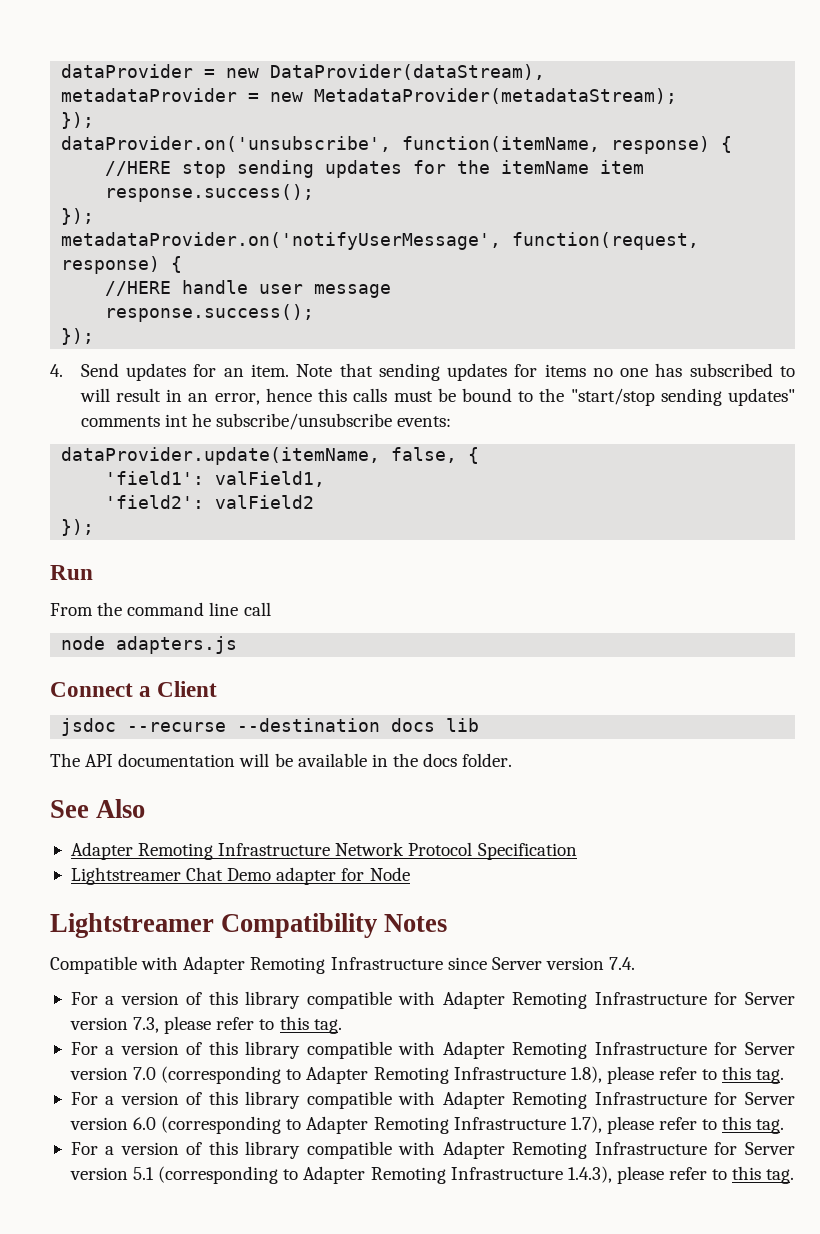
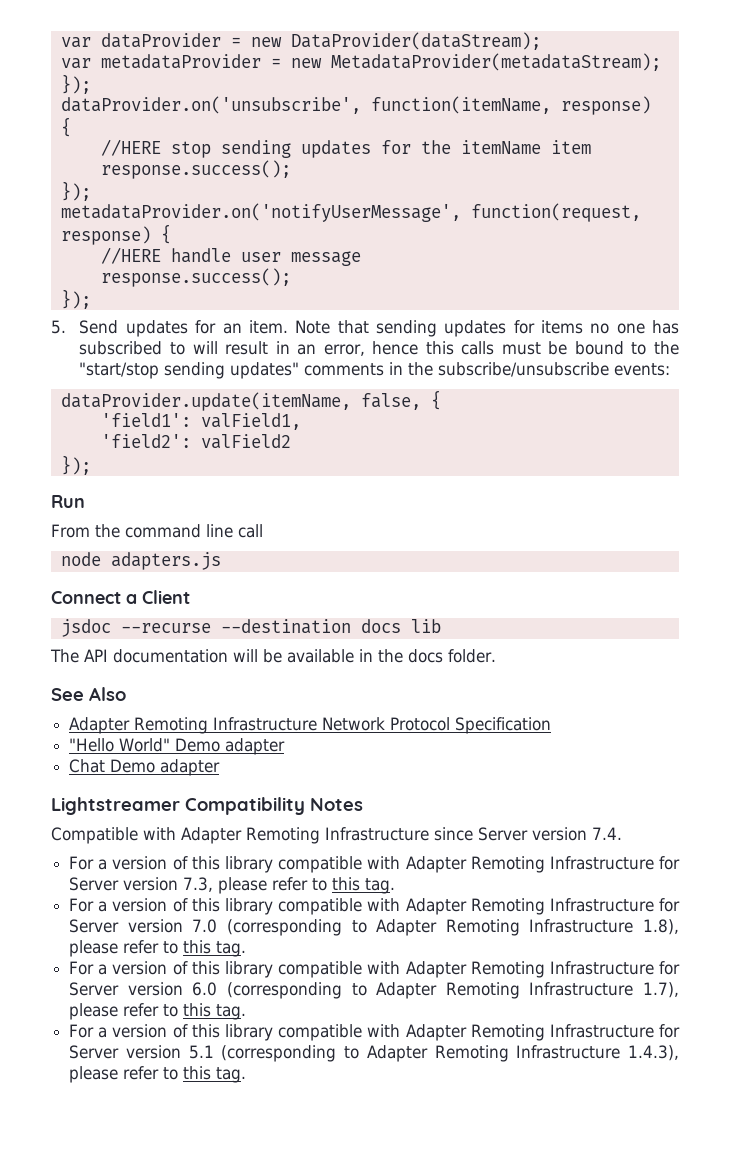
- dataProvider = new DataProvider(dataStream),
- metadataProvider = new MetadataProvider(metadataStream);
+ var dataProvider = new DataProvider(dataStream);
+ var metadataProvider = new MetadataProvider(metadataStream);
- 4. Send updates for an item.
+ 5. Send updates for an item.
- Note that sending updates for items no one has subscribed to will result in an error, hence this calls must be bound to the "start/stop sending updates" comments int he subscribe/unsubscribe events:
+ Note that sending updates for items no one has subscribed to will result in an error, hence this calls must be bound to the "start/stop sending updates" comments in the subscribe/unsubscribe events:
- Lightstreamer Chat Demo adapter for Node
+ "Hello World" Demo adapter
+ Chat Demo adapter

